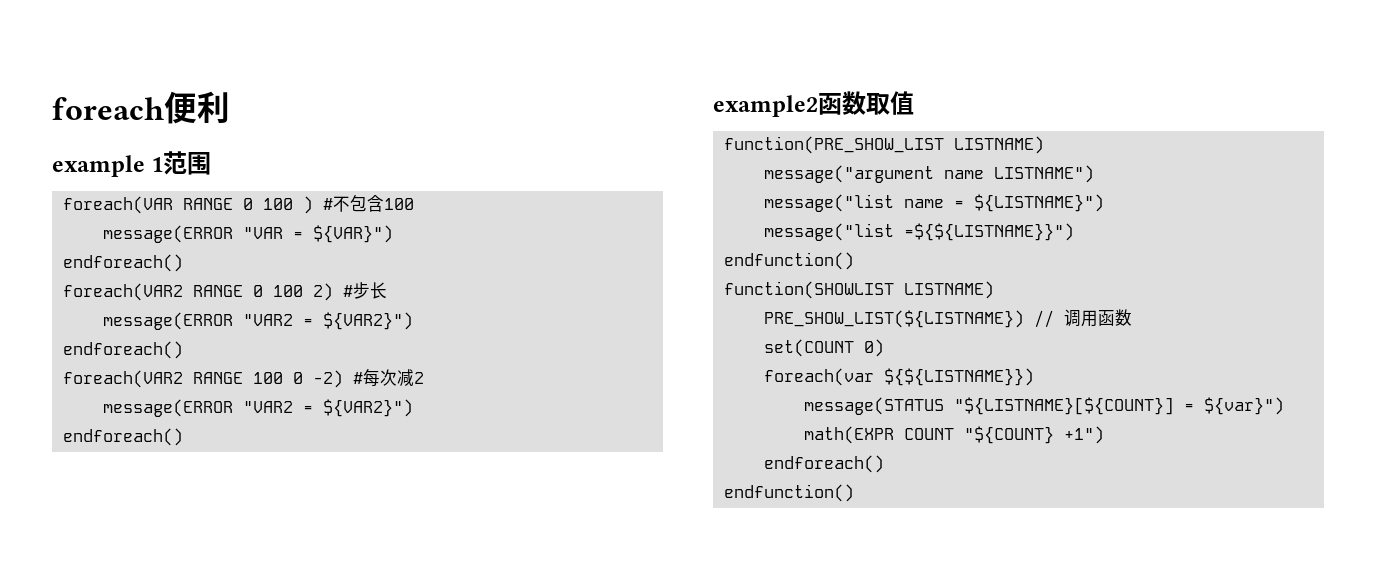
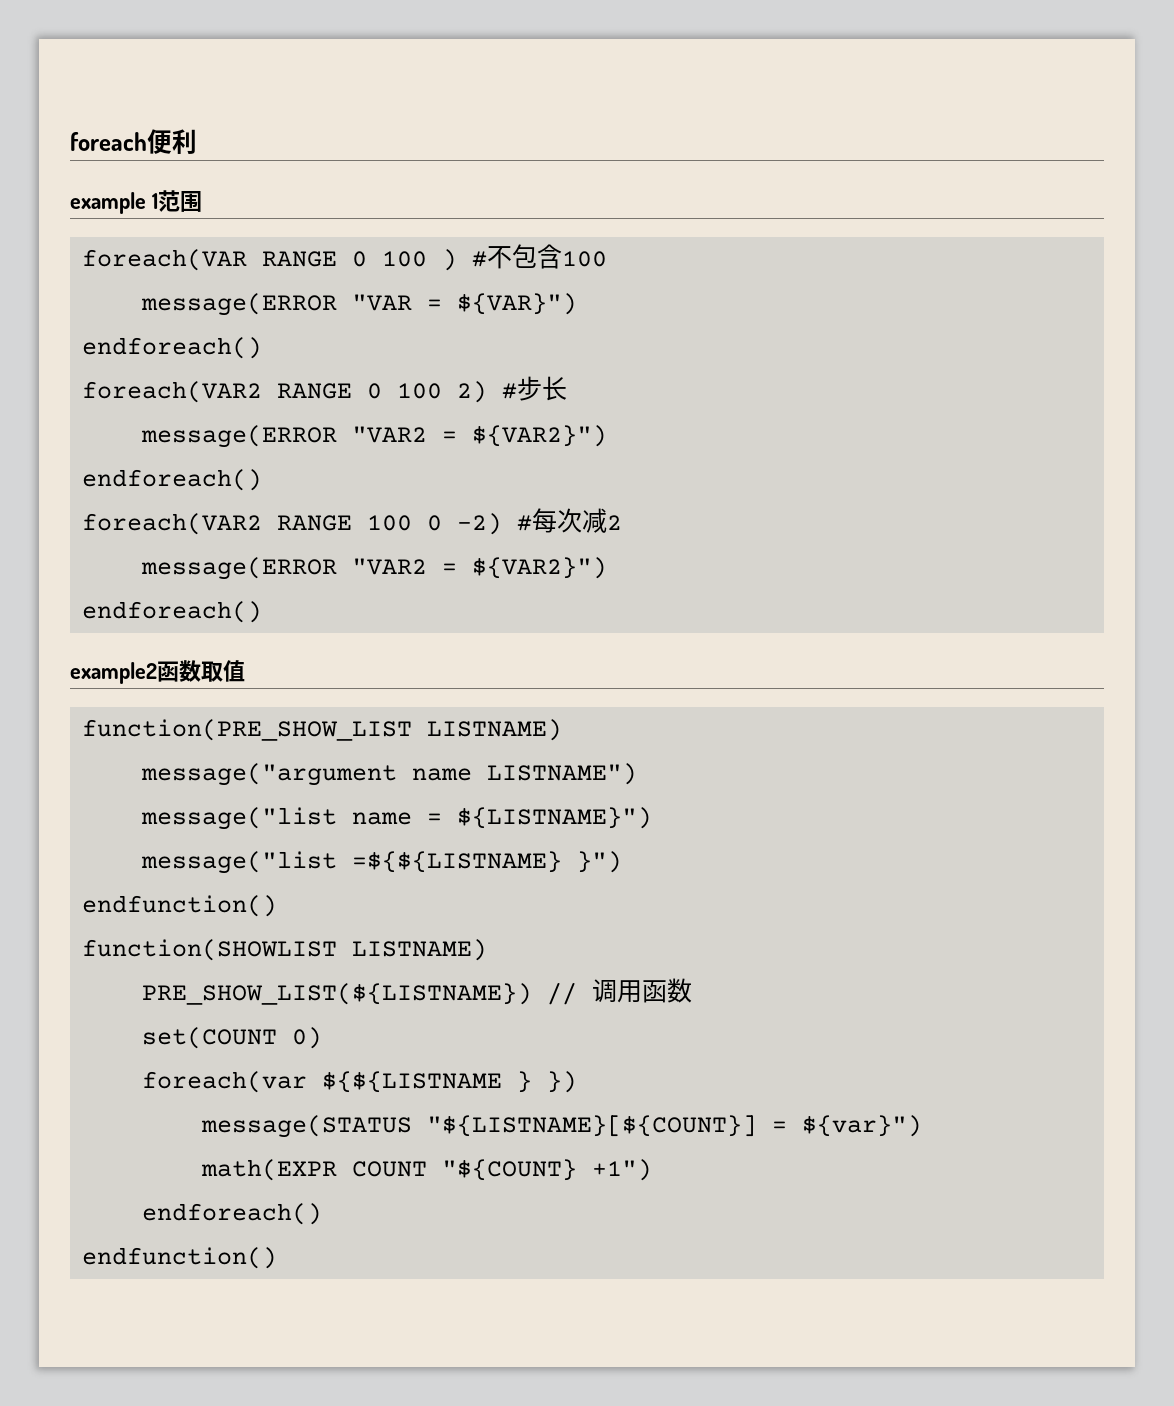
- message("list =${${LISTNAME}}")
+ message("list =${${LISTNAME} }")
- foreach(var ${${LISTNAME}})
+ foreach(var ${${LISTNAME } })

